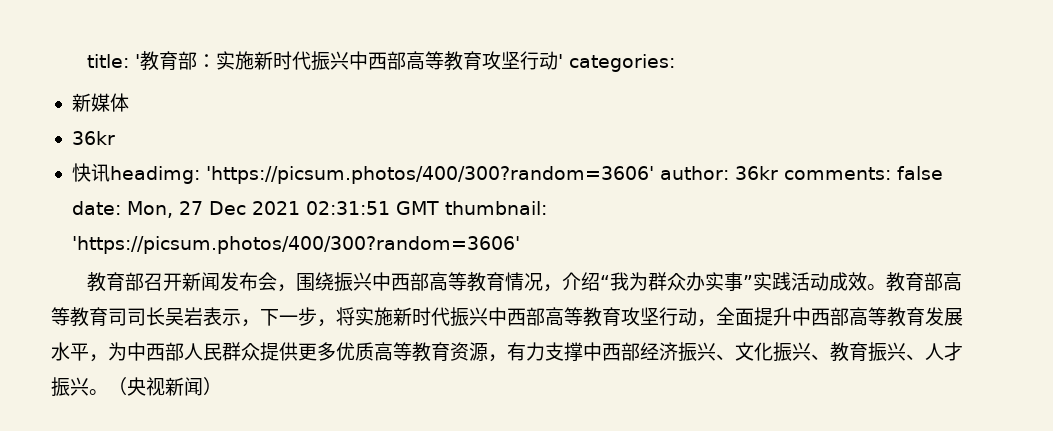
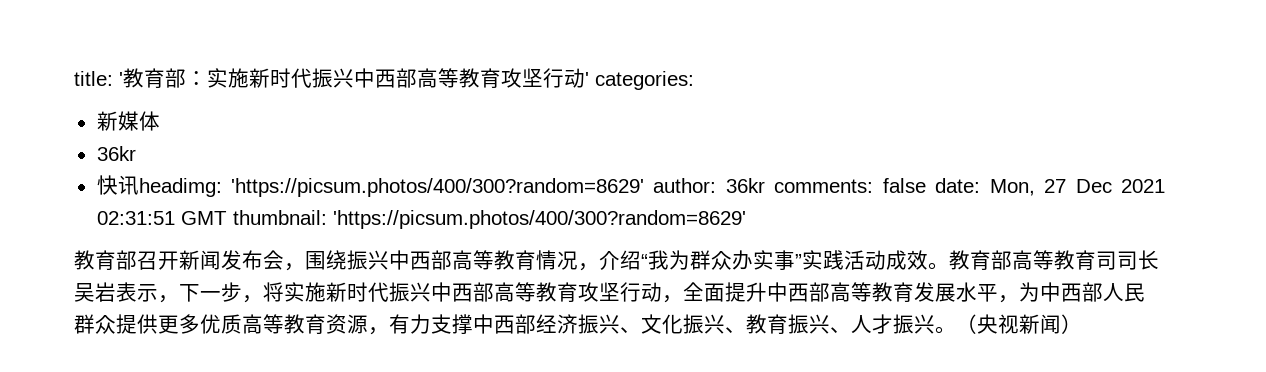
- 快讯headimg: 'https://picsum.photos/400/300?random=3606' author: 36kr comments: false date: Mon, 27 Dec 2021 02:31:51 GMT thumbnail: 'https://picsum.photos/400/300?random=3606'
+ 快讯headimg: 'https://picsum.photos/400/300?random=8629' author: 36kr comments: false date: Mon, 27 Dec 2021 02:31:51 GMT thumbnail: 'https://picsum.photos/400/300?random=8629'

